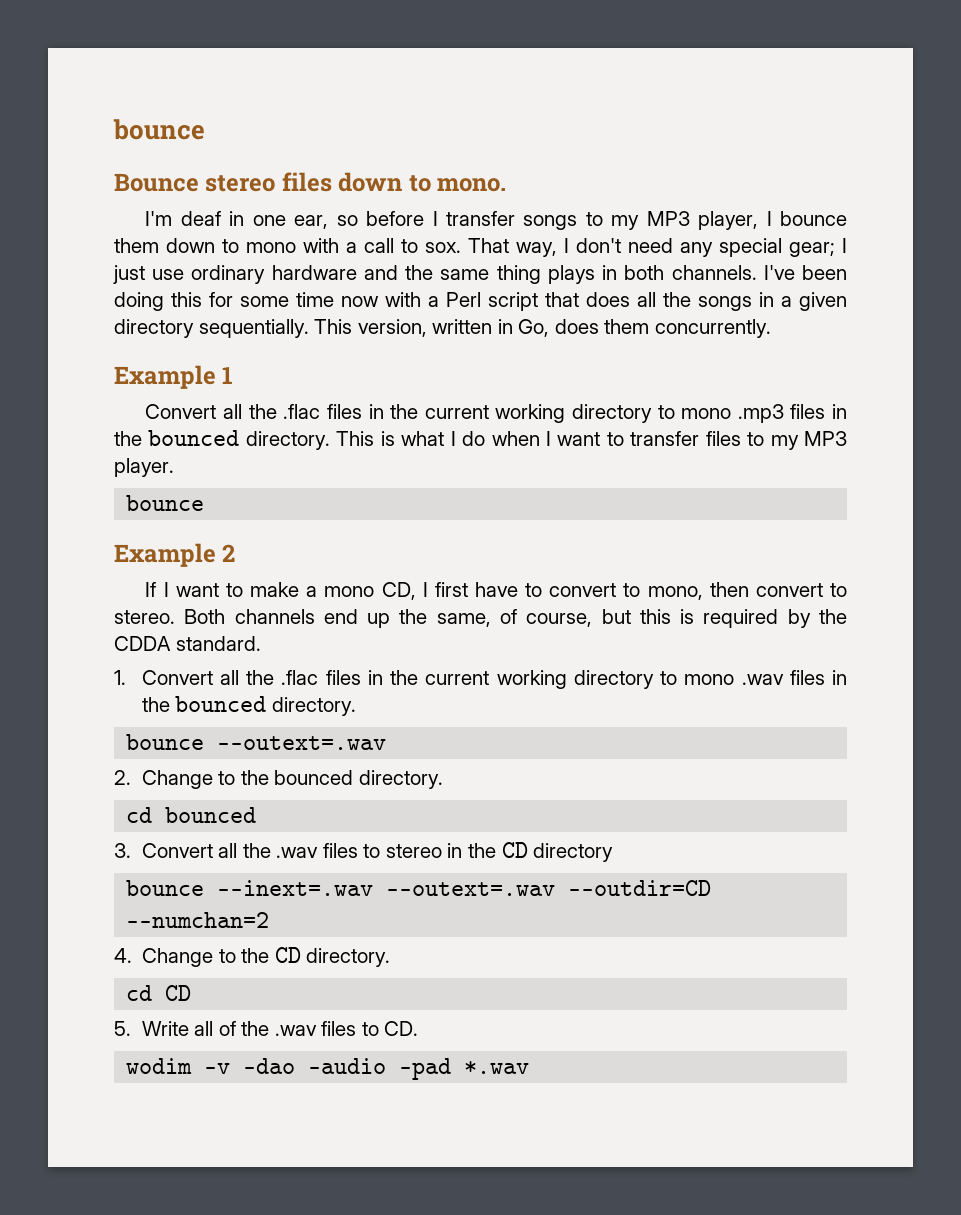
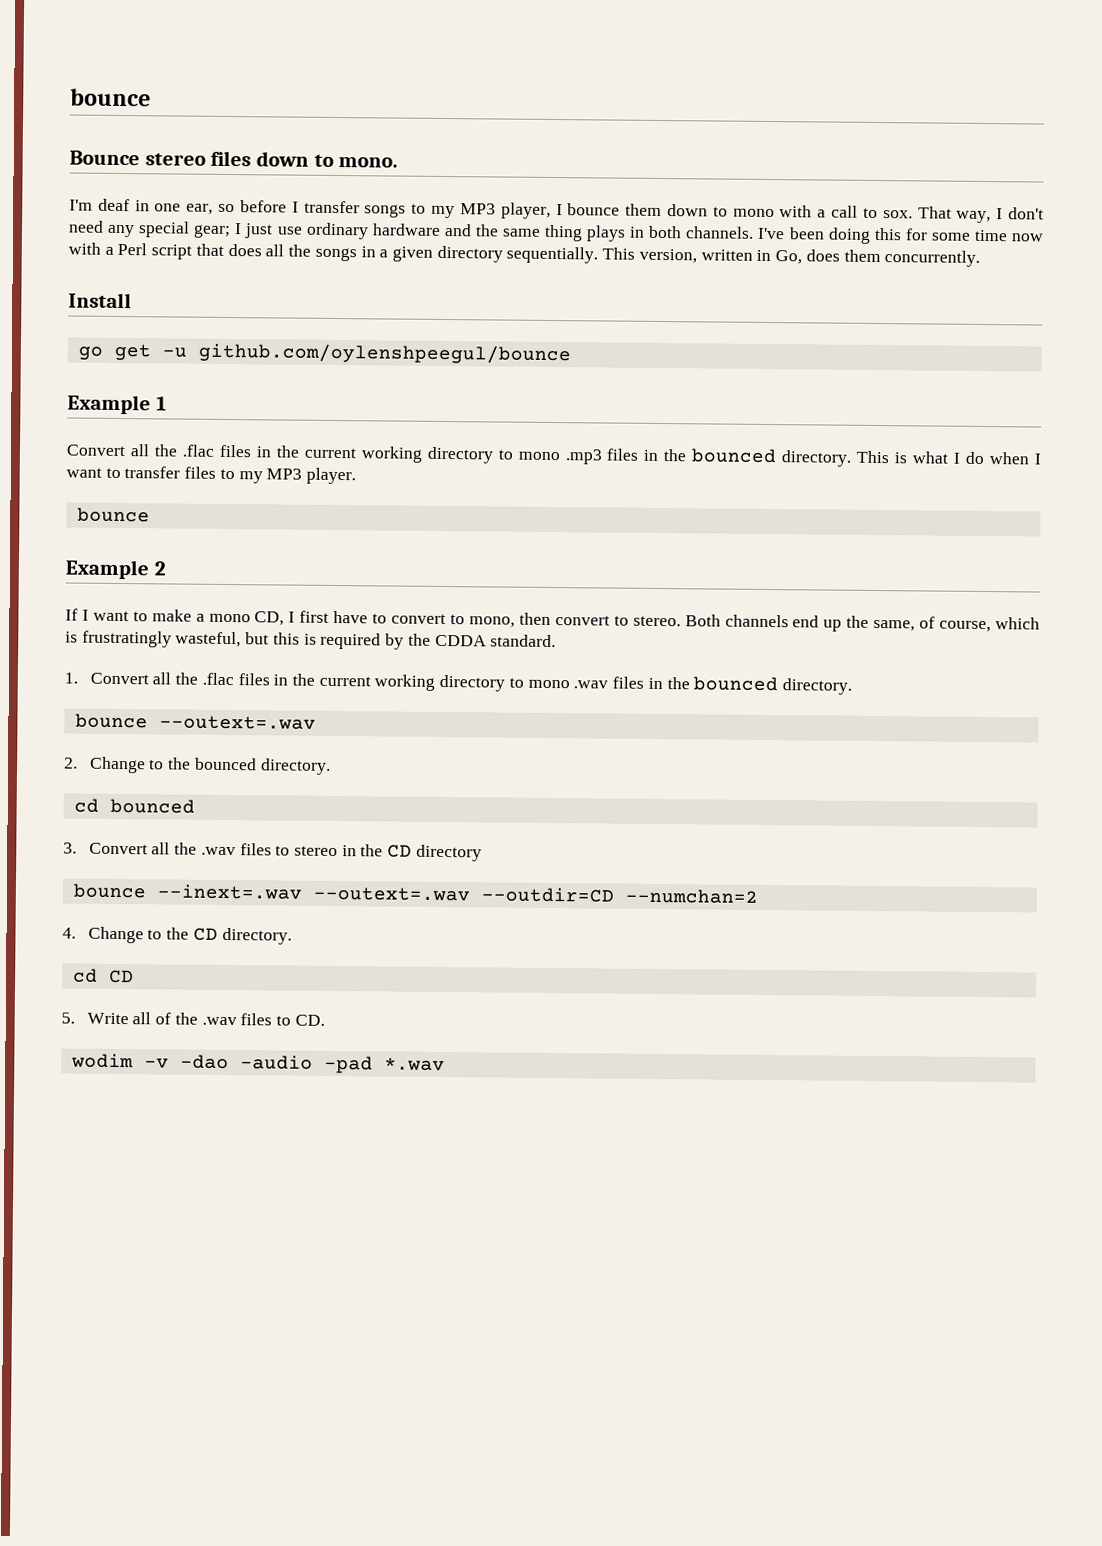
+ Install
+ go get -u github.com/oylenshpeegul/bounce
- Both channels end up the same, of course, but this is required by the CDDA standard.
+ Both channels end up the same, of course, which is frustratingly wasteful, but this is required by the CDDA standard.

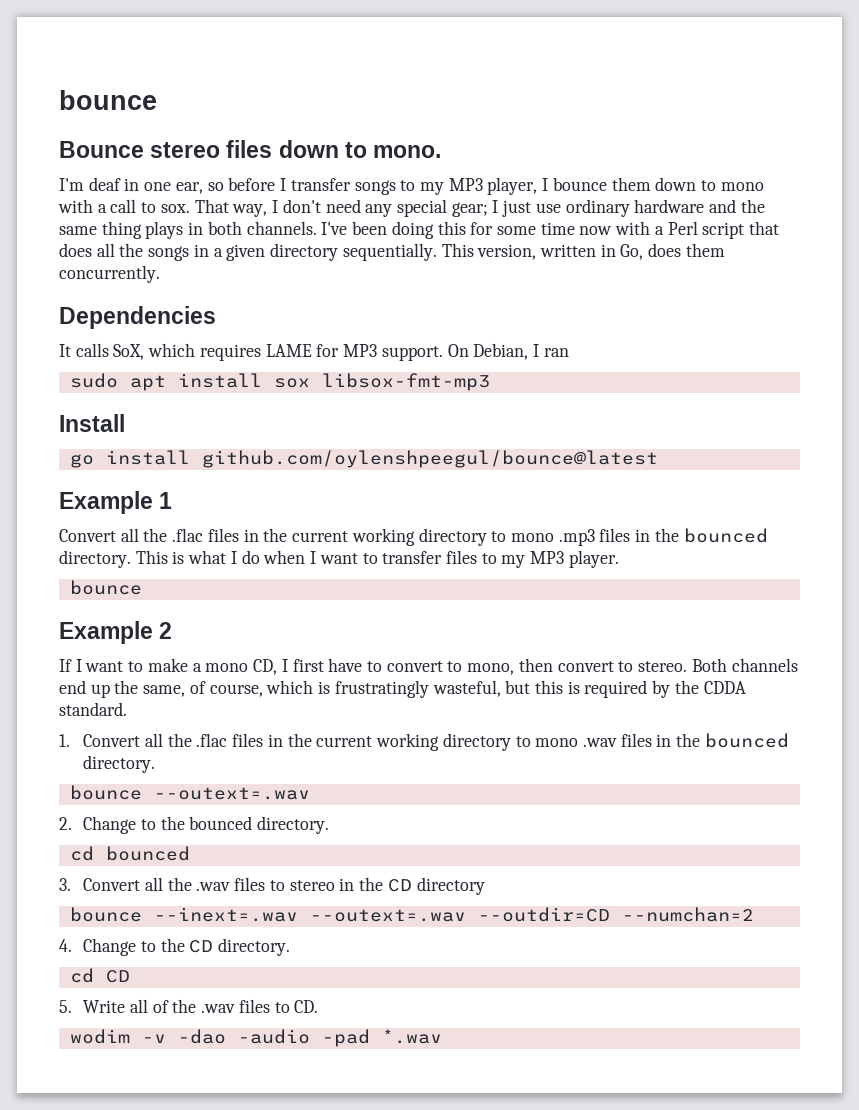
+ Dependencies
+ It calls SoX, which requires LAME for MP3 support. On Debian, I ran
+ sudo apt install sox libsox-fmt-mp3
- go get -u github.com/oylenshpeegul/bounce
+ go install github.com/oylenshpeegul/bounce@latest

